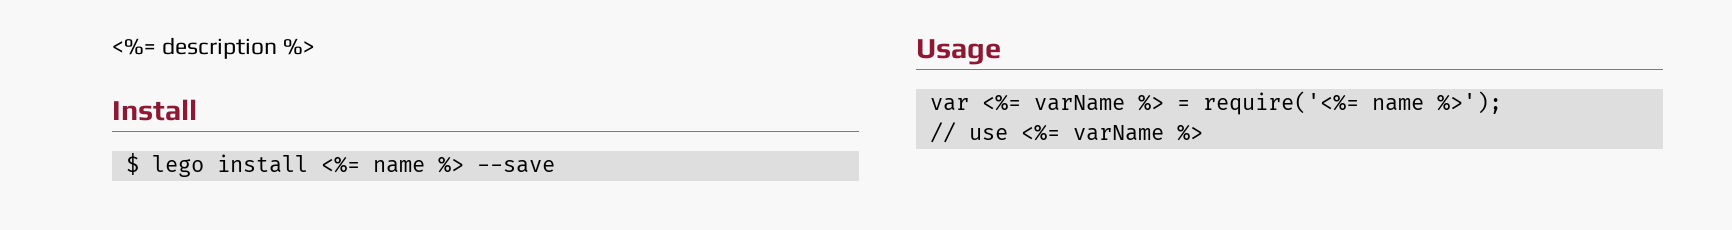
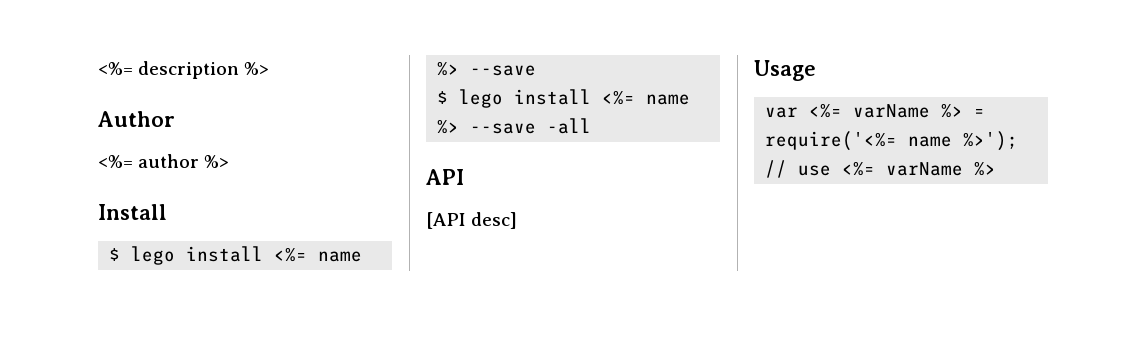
+ Author
+ <%= author %>
+ $ lego install <%= name %> --save -all
+ API
+ [API desc]

